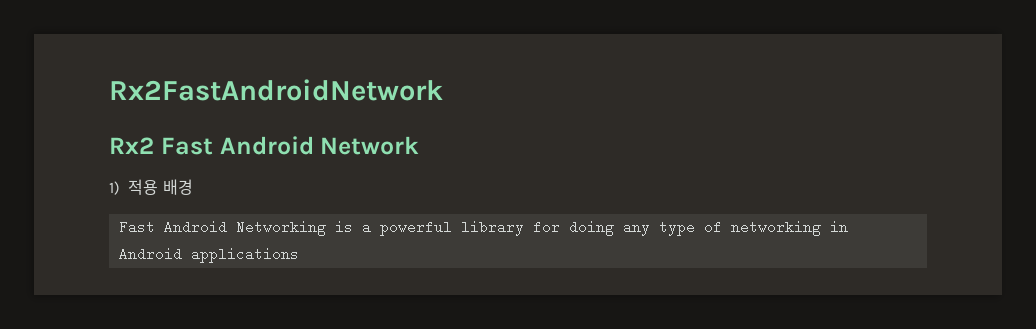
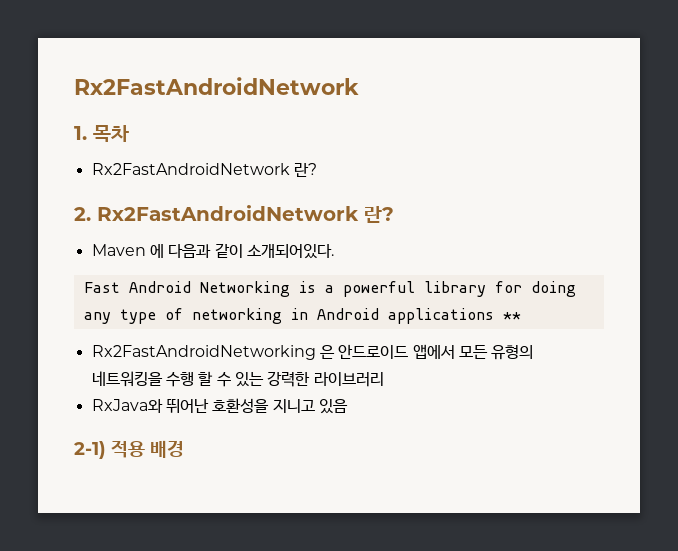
- Rx2 Fast Android Network
- 1) 적용 배경
+ 1. 목차
+ Rx2FastAndroidNetwork 란?
+ 2. Rx2FastAndroidNetwork 란?
+ Maven 에 다음과 같이 소개되어있다.
- Fast Android Networking is a powerful library for doing any type of networking in Android applications
+ Fast Android Networking is a powerful library for doing any type of networking in Android applications **
+ Rx2FastAndroidNetworking 은 안드로이드 앱에서 모든 유형의 네트워킹을 수행 할 수 있는 강력한 라이브러리
+ RxJava와 뛰어난 호환성을 지니고 있음
+ 2-1) 적용 배경

